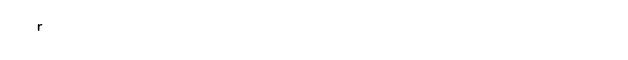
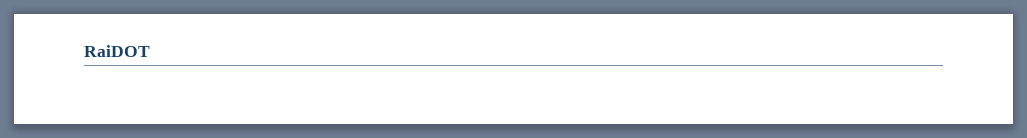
- r
+ RaiDOT

